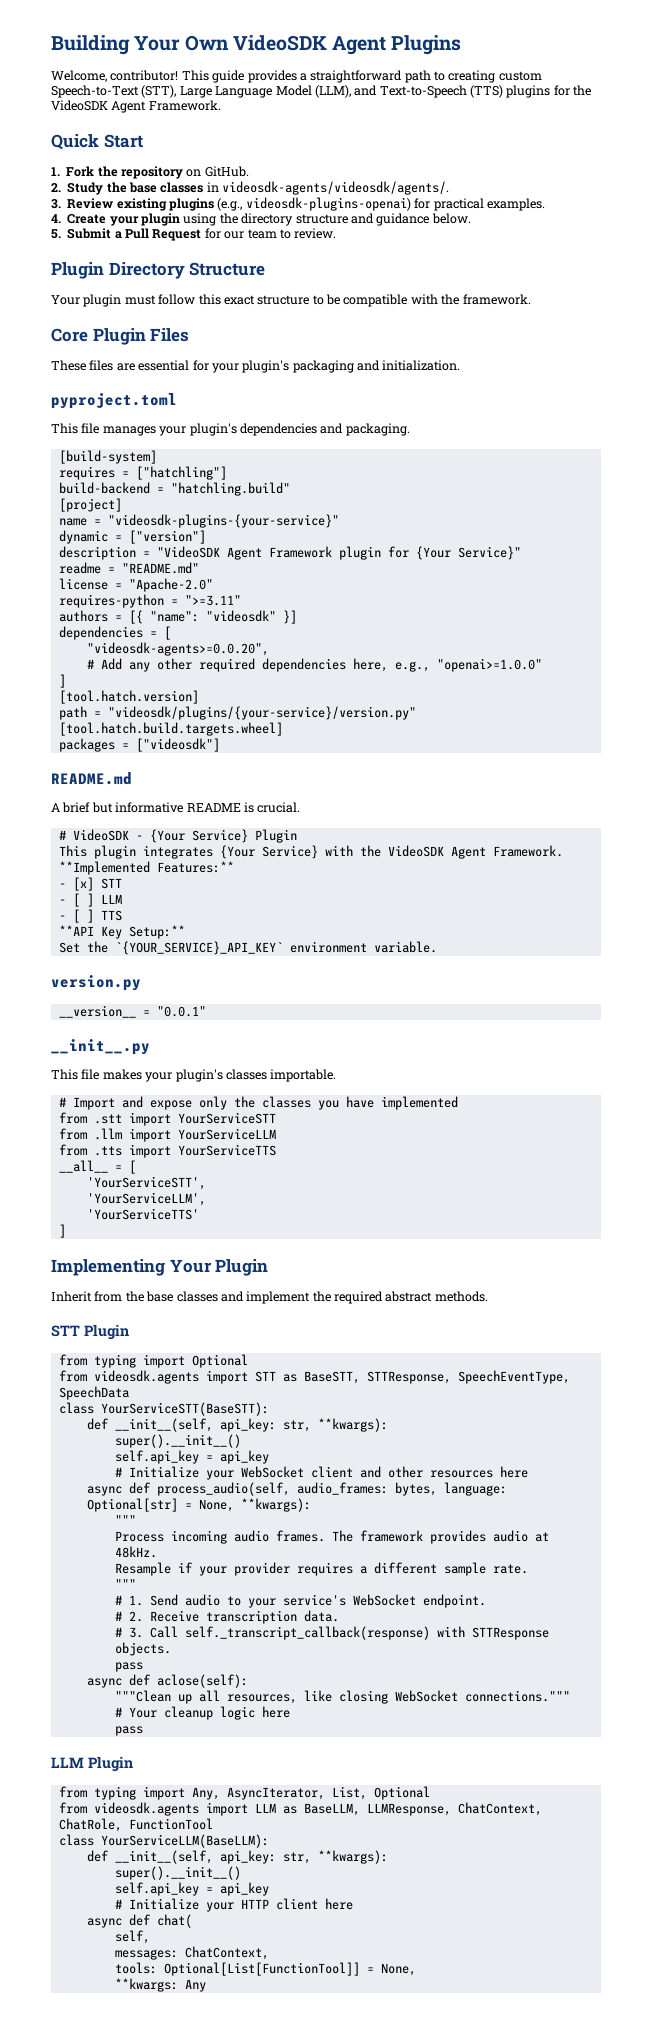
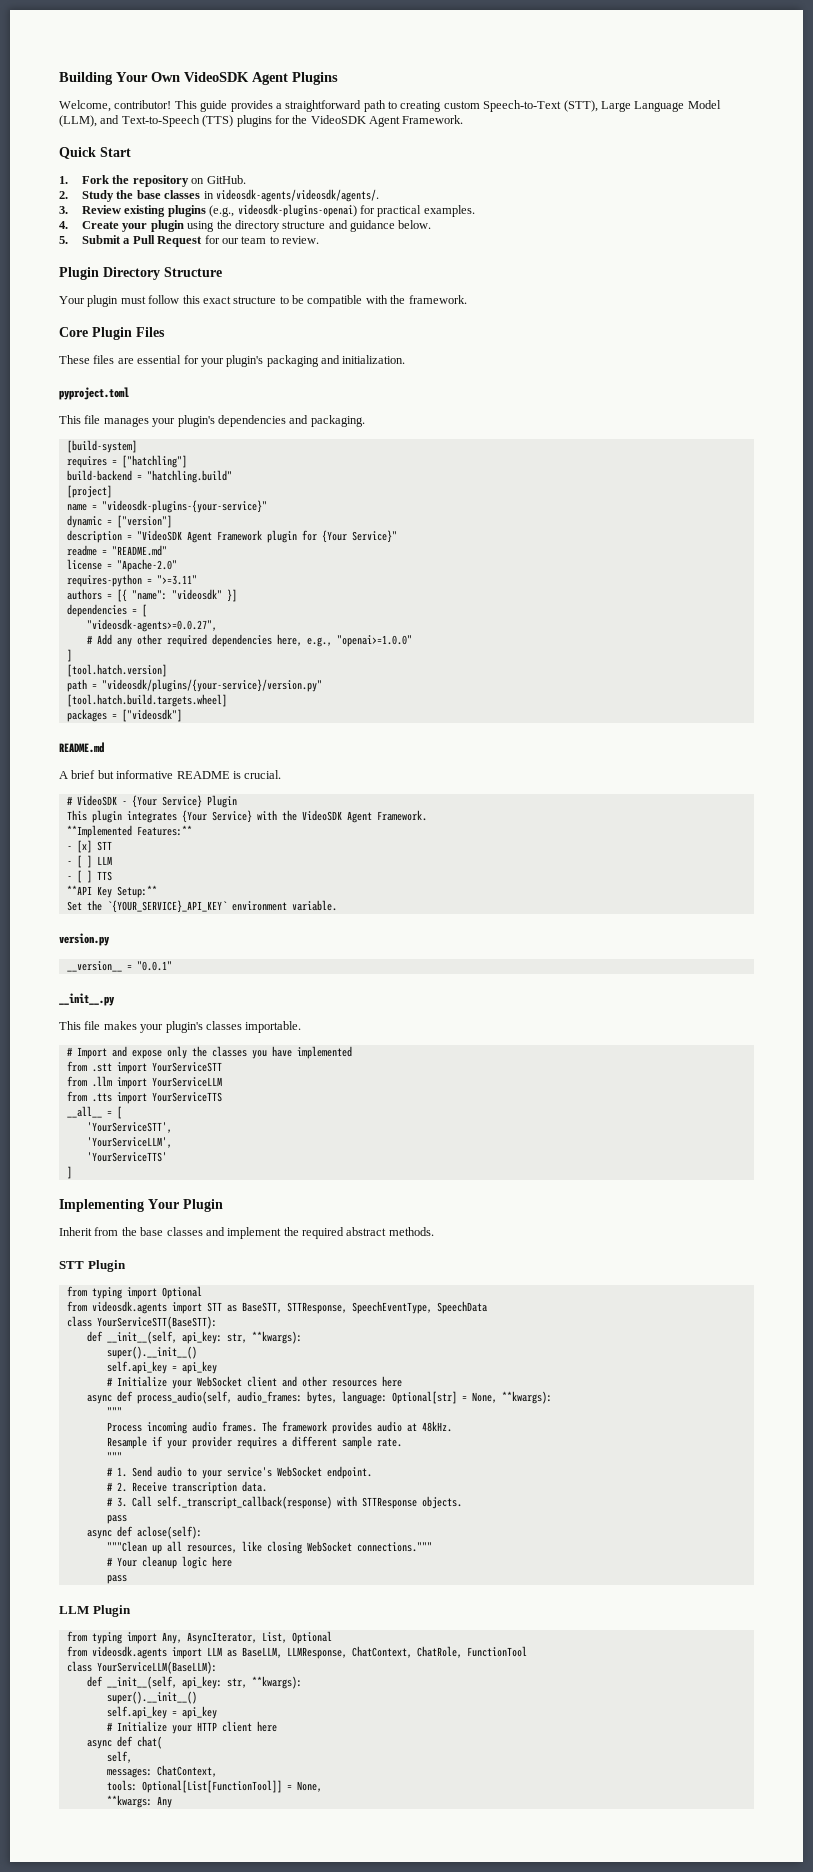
- "videosdk-agents>=0.0.20",
+ "videosdk-agents>=0.0.27",

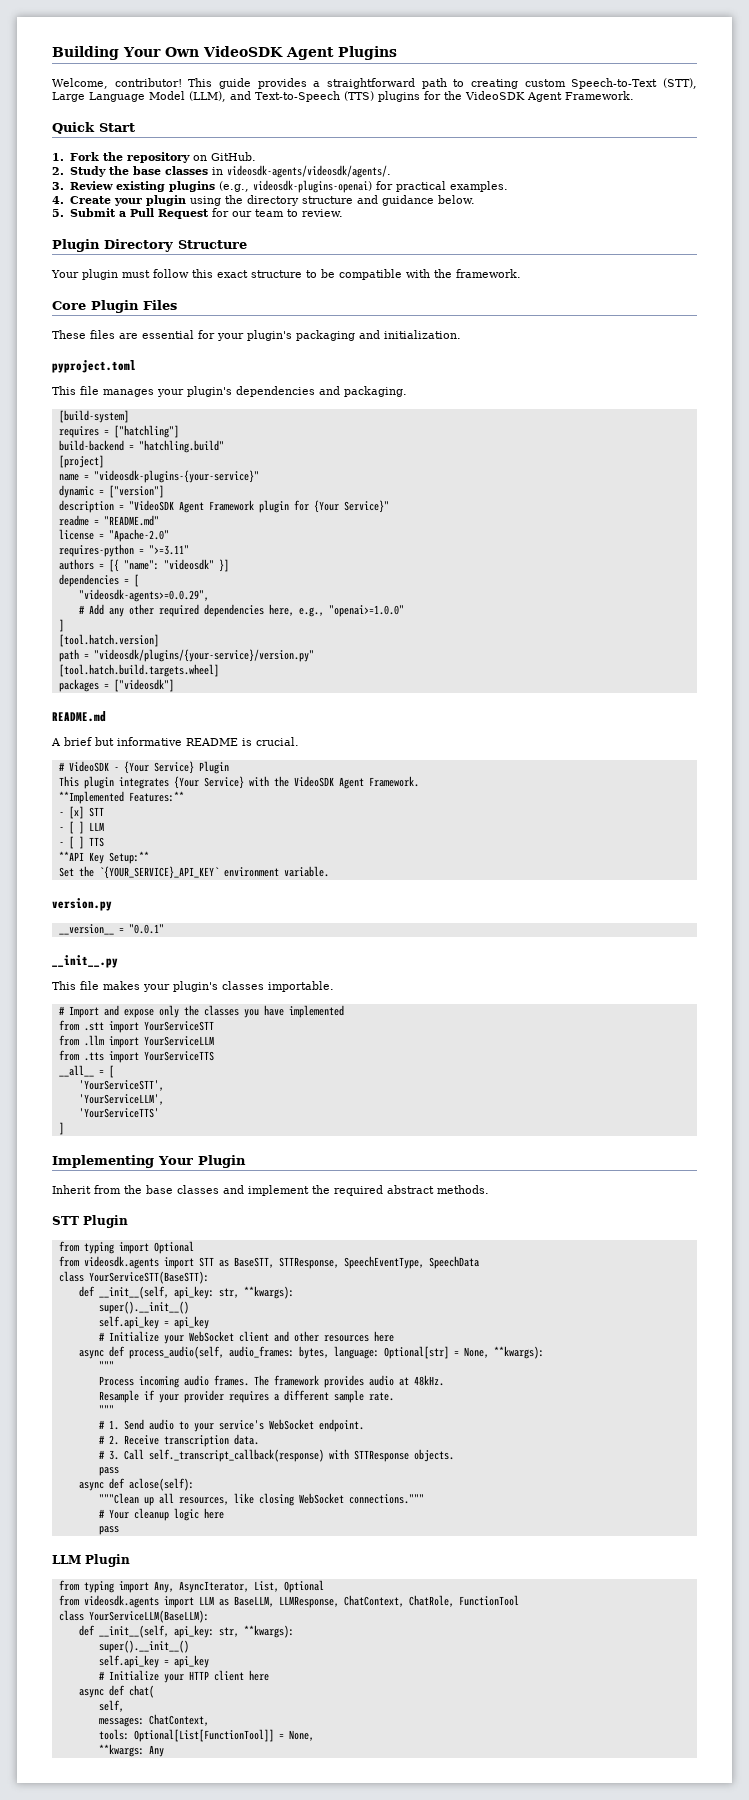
- "videosdk-agents>=0.0.27",
+ "videosdk-agents>=0.0.29",

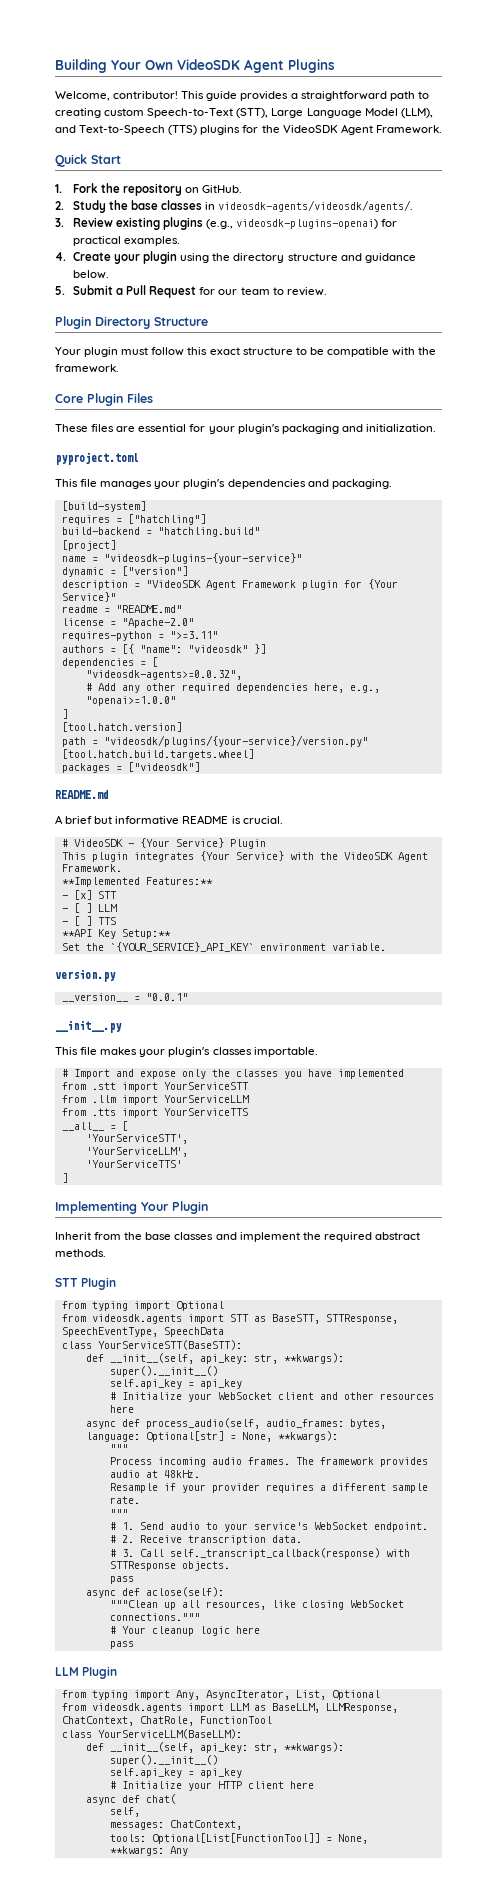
- "videosdk-agents>=0.0.29",
+ "videosdk-agents>=0.0.32",

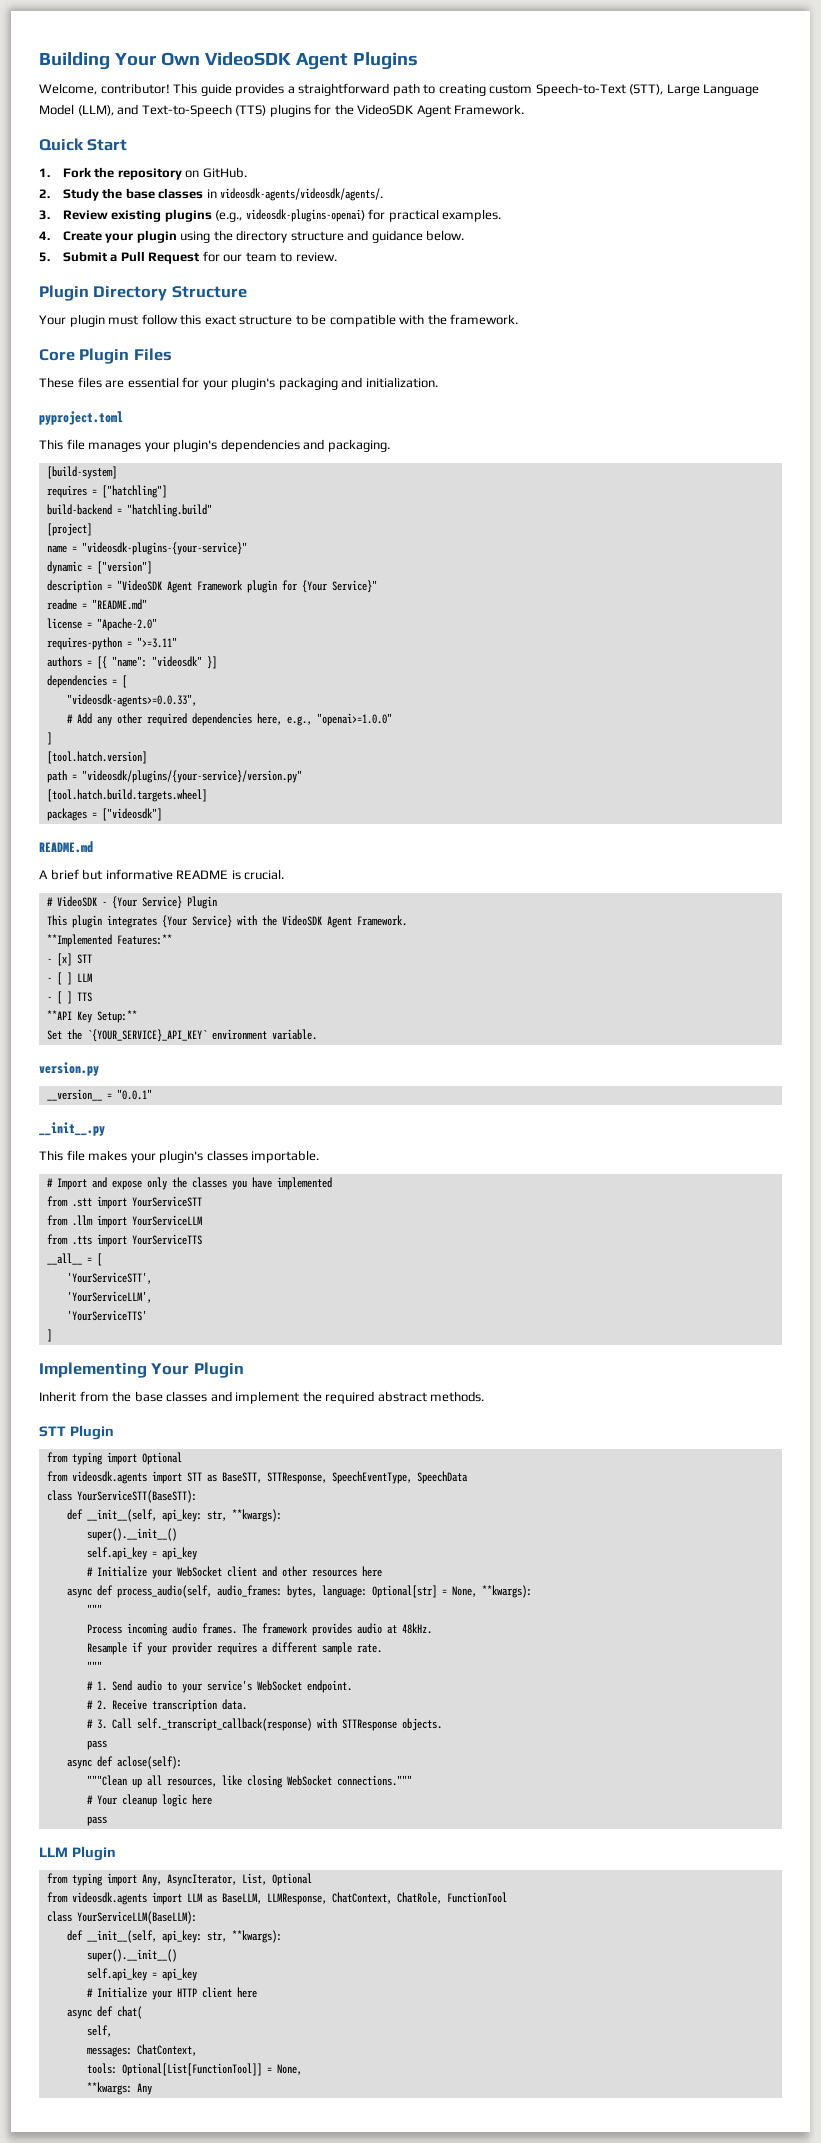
- "videosdk-agents>=0.0.32",
+ "videosdk-agents>=0.0.33",

